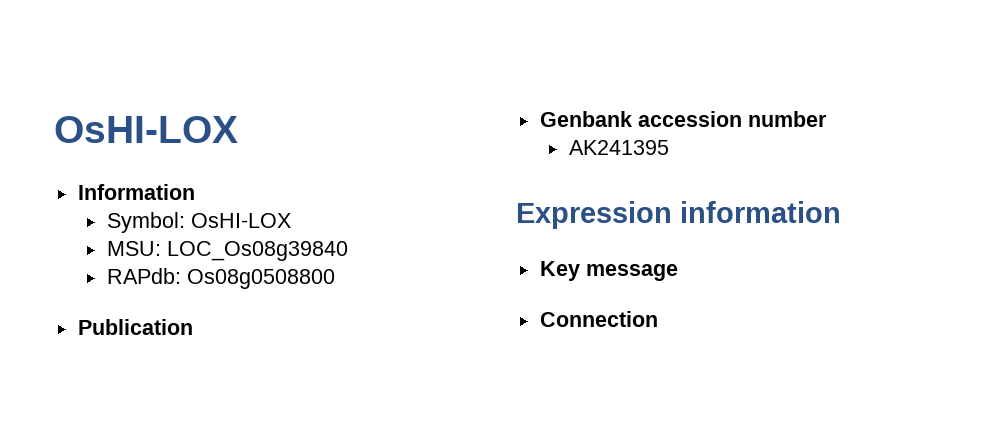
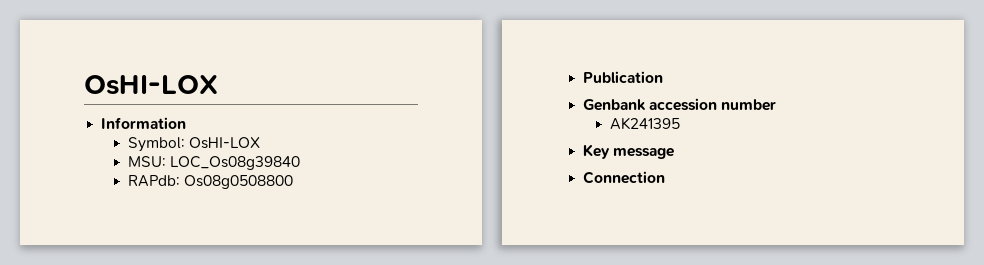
- Expression information

